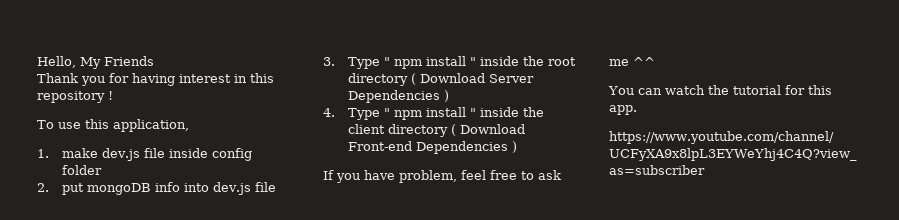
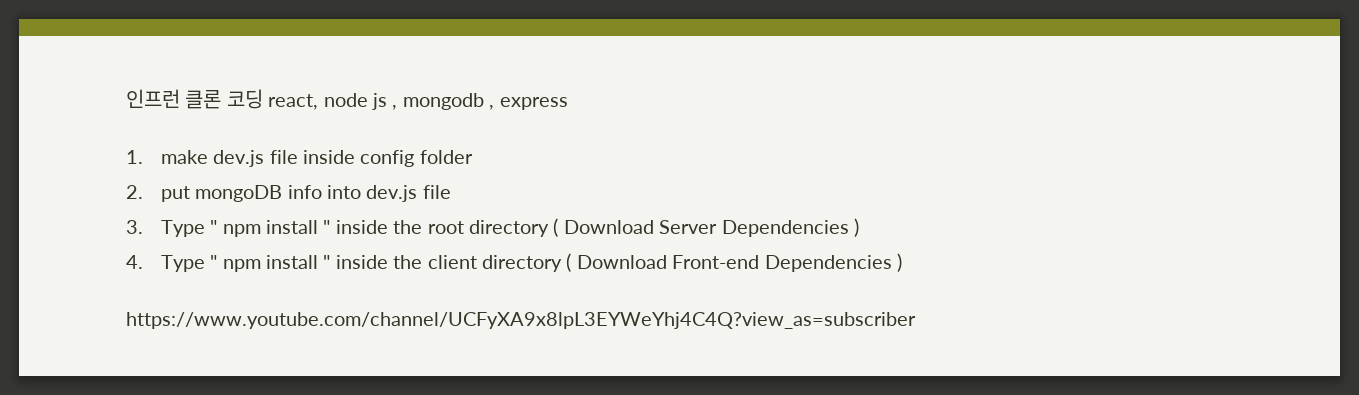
- Hello, My Friends
- Thank you for having interest in this repository !
- To use this application,
+ 인프런 클론 코딩 react, node js , mongodb , express
- If you have problem, feel free to ask me ^^
- You can watch the tutorial for this app.

